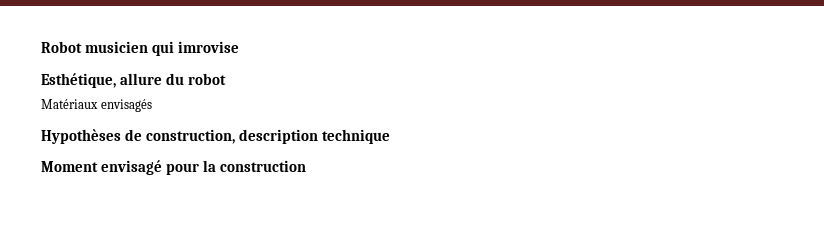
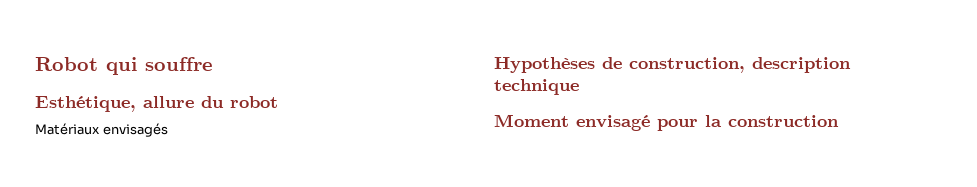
- Robot musicien qui imrovise
+ Robot qui souffre

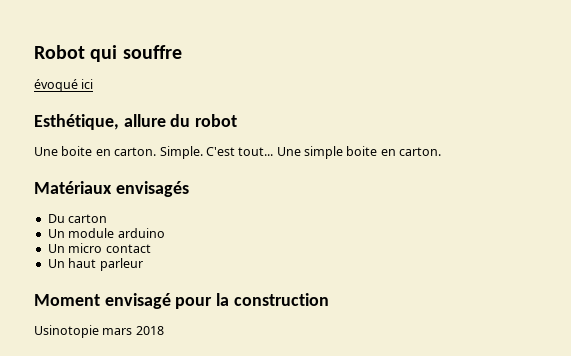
+ évoqué ici
+ Une boite en carton. Simple. C'est tout... Une simple boite en carton.
  Matériaux envisagés
- Hypothèses de construction, description technique
+ Du carton
+ Un module arduino
+ Un micro contact
+ Un haut parleur
+ Usinotopie mars 2018

